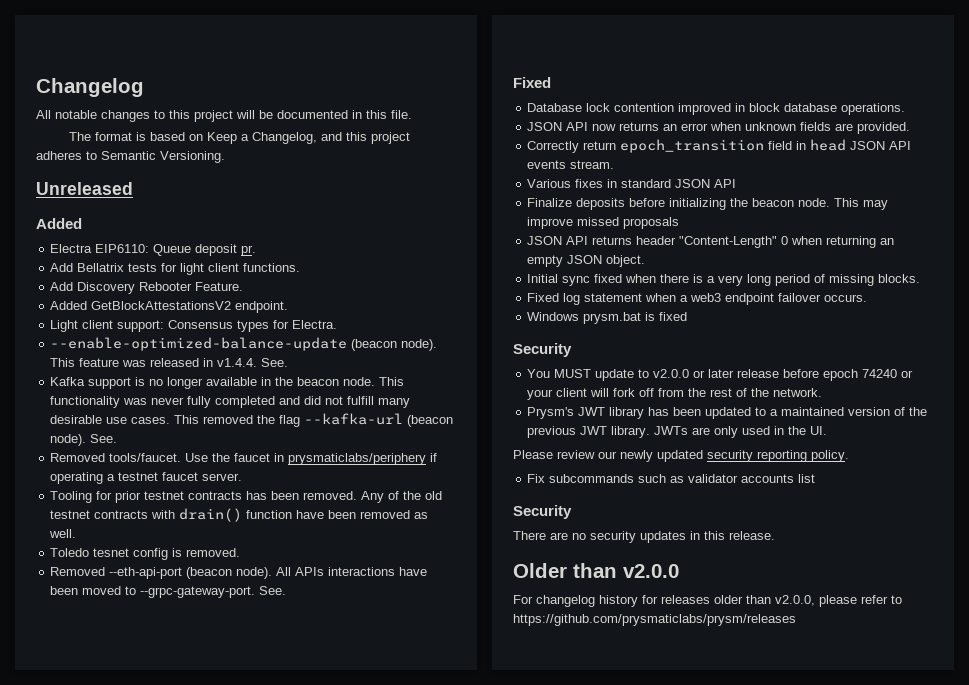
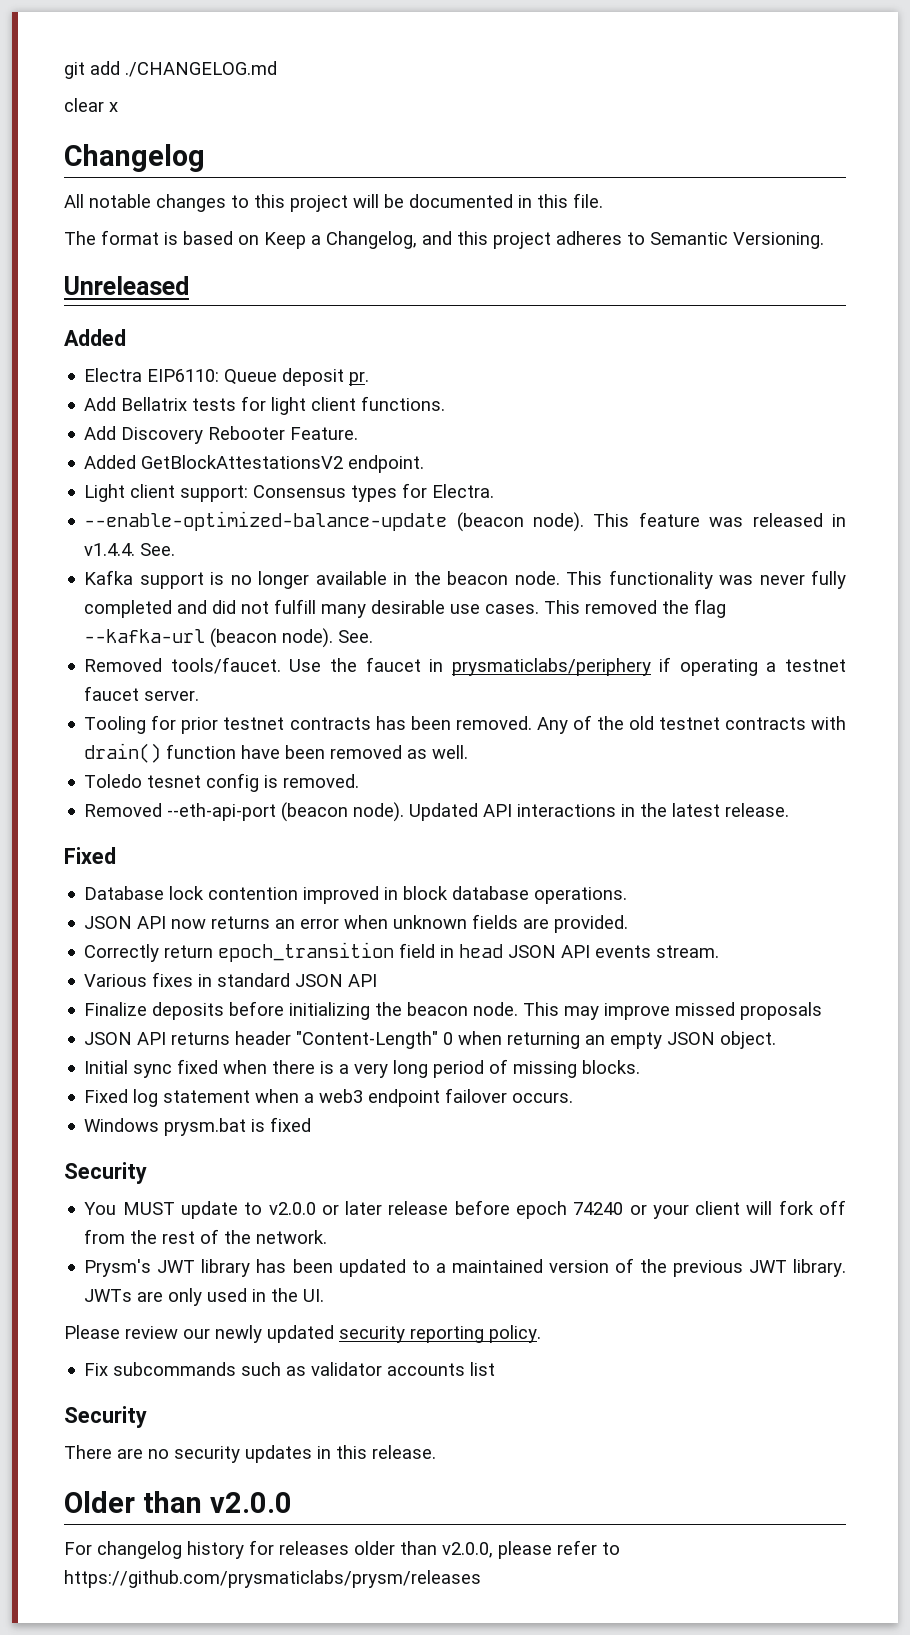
+ git add ./CHANGELOG.md
+ clear x
- All APIs interactions have been moved to --grpc-gateway-port. See.
+ Updated API interactions in the latest release.

